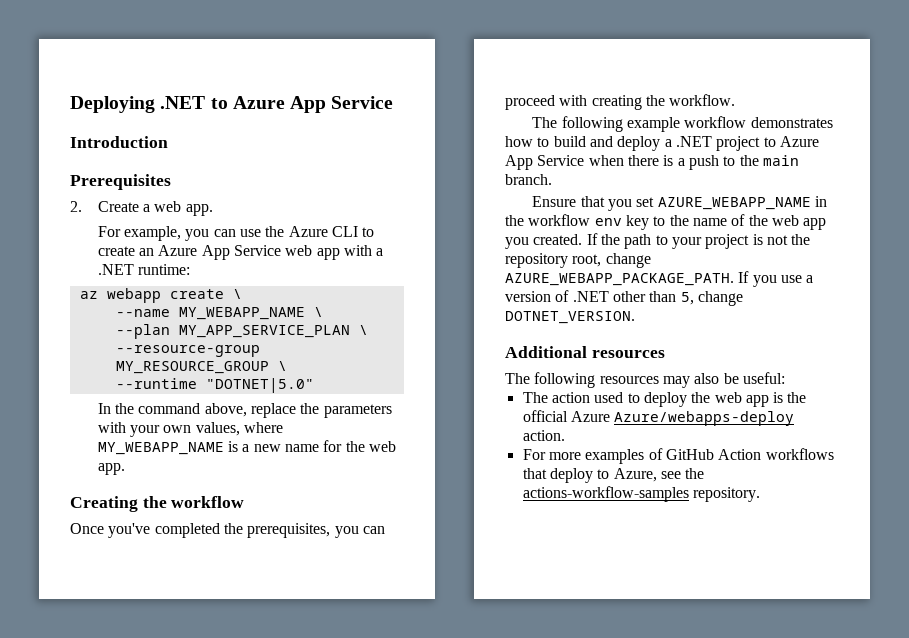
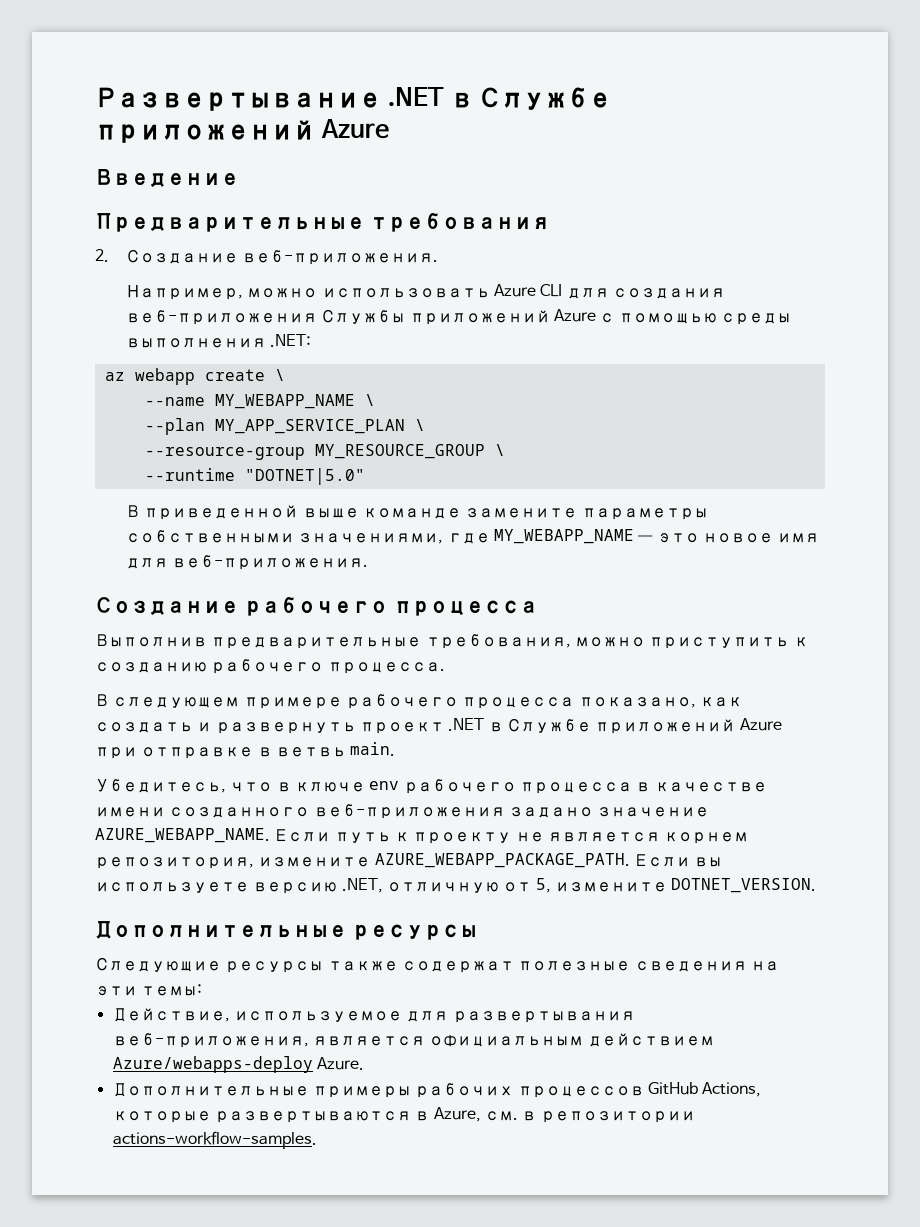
- Deploying .NET to Azure App Service
- Introduction
- Prerequisites
- 2. Create a web app.
- For example, you can use the Azure CLI to create an Azure App Service web app with a .NET runtime:
+ Развертывание .NET в Службе приложений Azure
+ Введение
+ Предварительные требования
+ 2. Создание веб-приложения.
+ Например, можно использовать Azure CLI для создания веб-приложения Службы приложений Azure с помощью среды выполнения .NET:
- In the command above, replace the parameters with your own values, where MY_WEBAPP_NAME is a new name for the web app.
- Creating the workflow
- Once you've completed the prerequisites, you can proceed with creating the workflow.
- The following example workflow demonstrates how to build and deploy a .NET project to Azure App Service when there is a push to the main branch.
- Ensure that you set AZURE_WEBAPP_NAME in the workflow env key to the name of the web app you created. If the path to your project is not the repository root, change AZURE_WEBAPP_PACKAGE_PATH. If you use a version of .NET other than 5, change DOTNET_VERSION.
- Additional resources
- The following resources may also be useful:
- The action used to deploy the web app is the official Azure Azure/webapps-deploy action.
- For more examples of GitHub Action workflows that deploy to Azure, see the actions-workflow-samples repository.
+ В приведенной выше команде замените параметры собственными значениями, где MY_WEBAPP_NAME — это новое имя для веб-приложения.
+ Создание рабочего процесса
+ Выполнив предварительные требования, можно приступить к созданию рабочего процесса.
+ В следующем примере рабочего процесса показано, как создать и развернуть проект .NET в Службе приложений Azure при отправке в ветвь main.
+ Убедитесь, что в ключе env рабочего процесса в качестве имени созданного веб-приложения задано значение AZURE_WEBAPP_NAME. Если путь к проекту не является корнем репозитория, измените AZURE_WEBAPP_PACKAGE_PATH. Если вы используете версию .NET, отличную от 5, измените DOTNET_VERSION.
+ Дополнительные ресурсы
+ Следующие ресурсы также содержат полезные сведения на эти темы:
+ Действие, используемое для развертывания веб-приложения, является официальным действием Azure/webapps-deploy Azure.
+ Дополнительные примеры рабочих процессов GitHub Actions, которые развертываются в Azure, см. в репозитории actions-workflow-samples.

